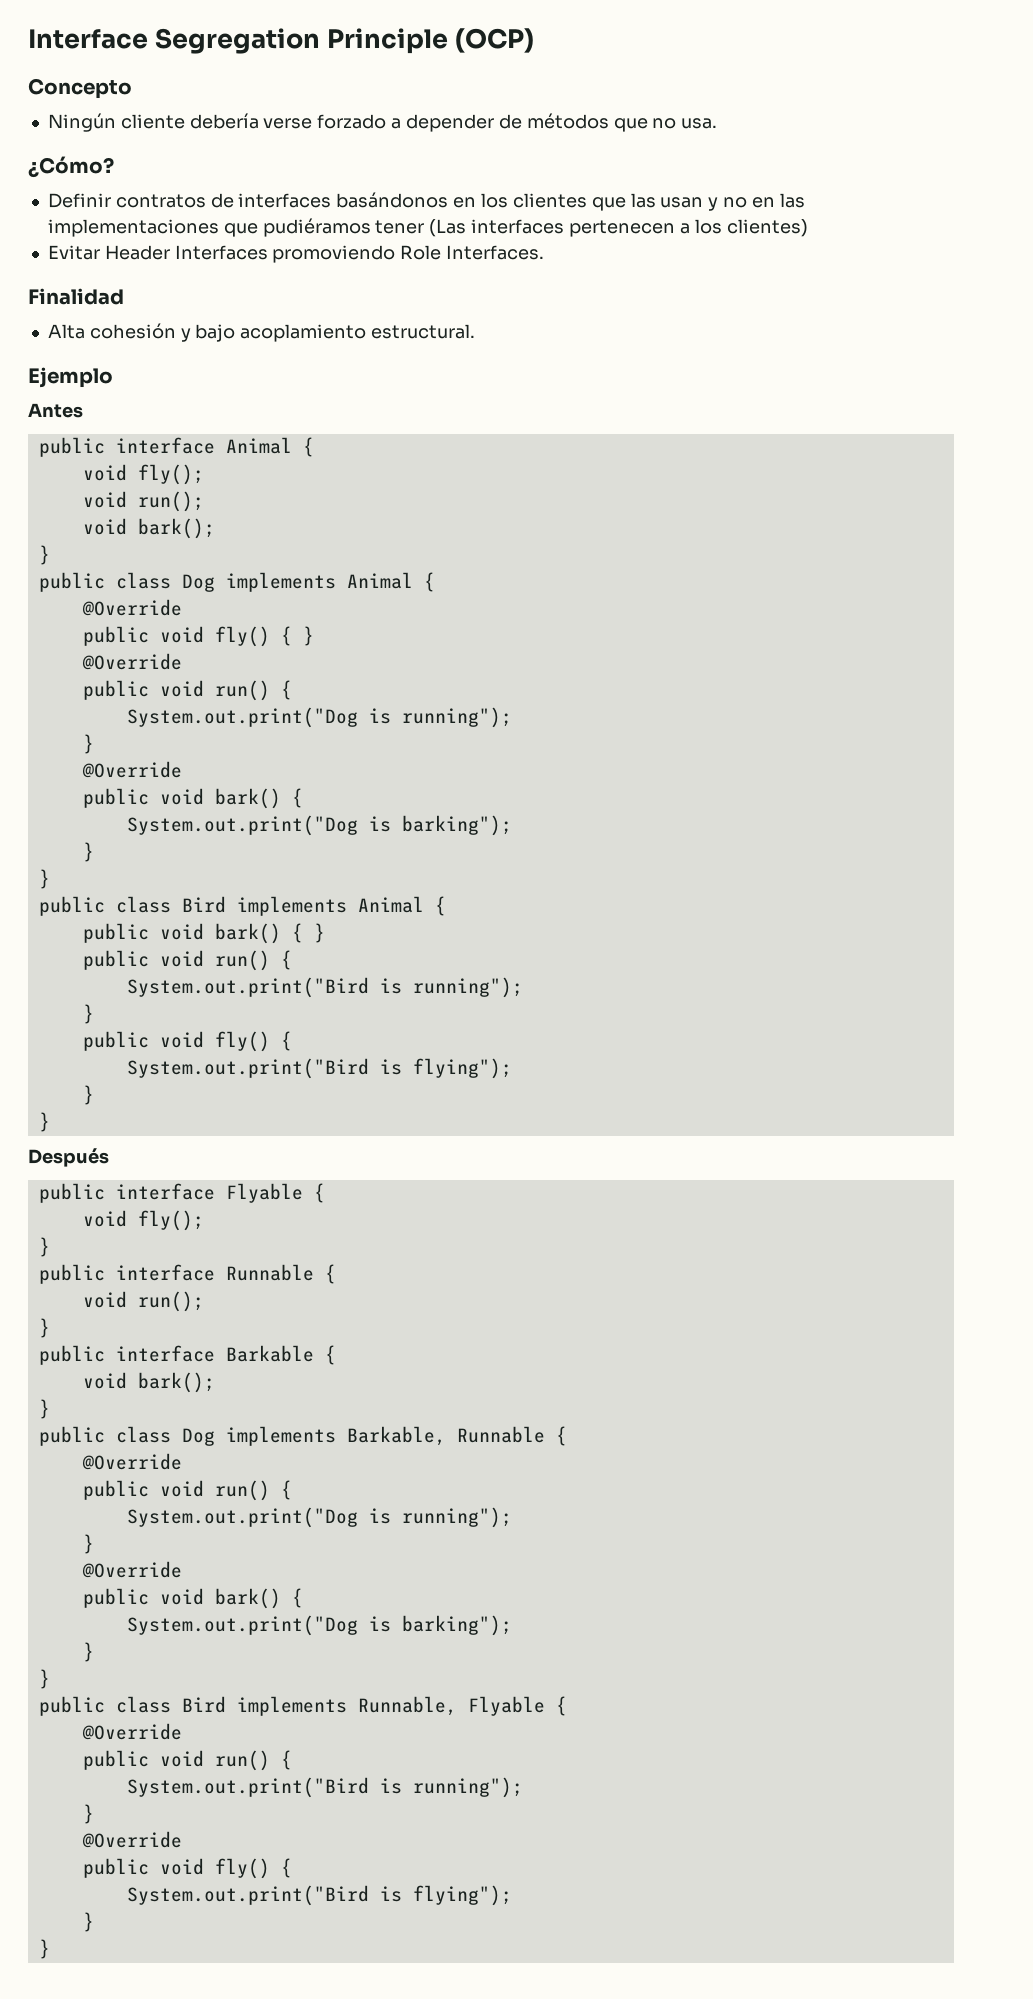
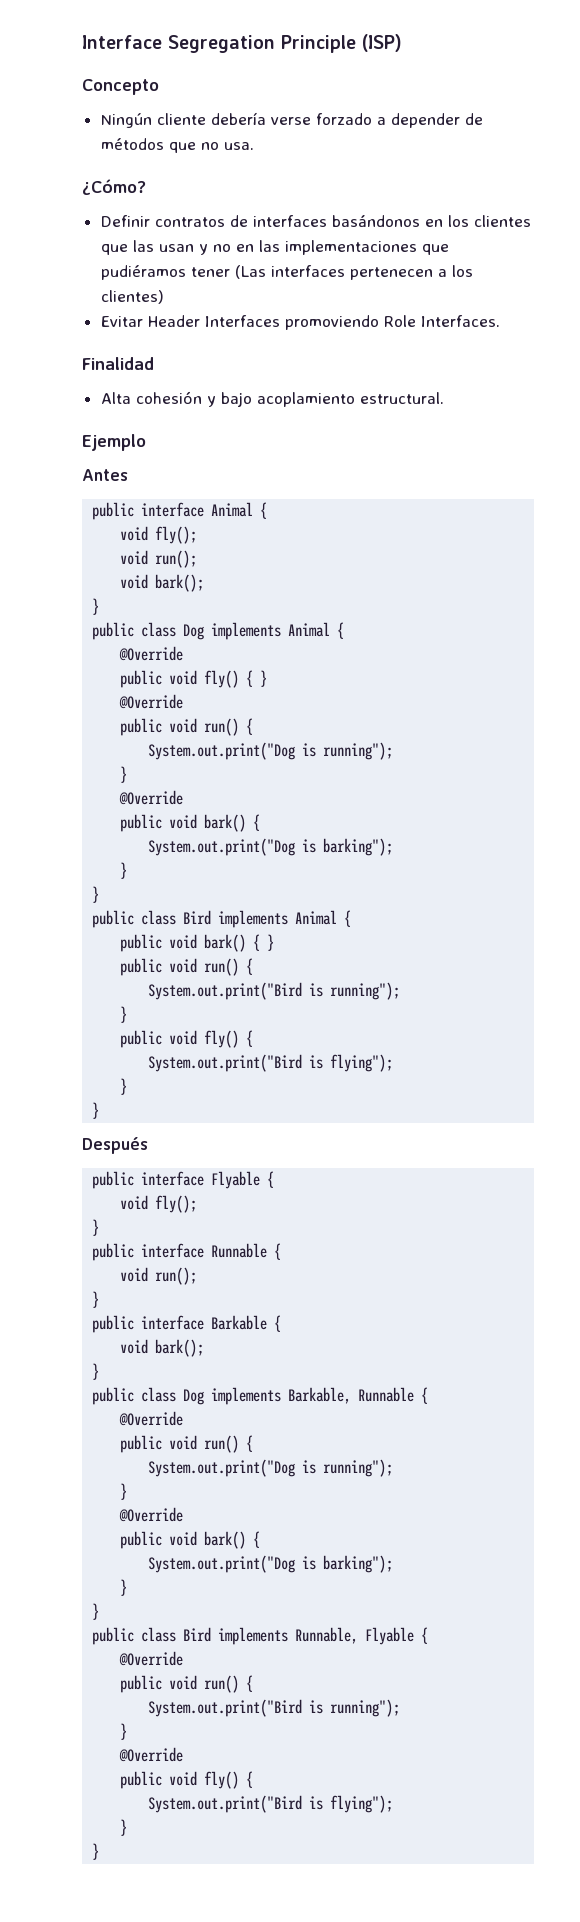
- Interface Segregation Principle (OCP)
+ Interface Segregation Principle (ISP)

